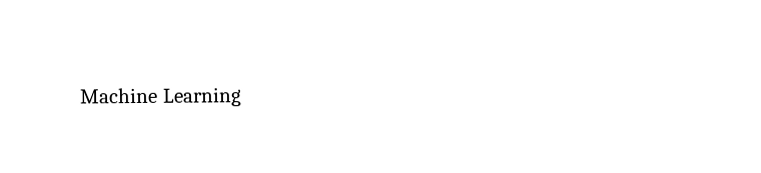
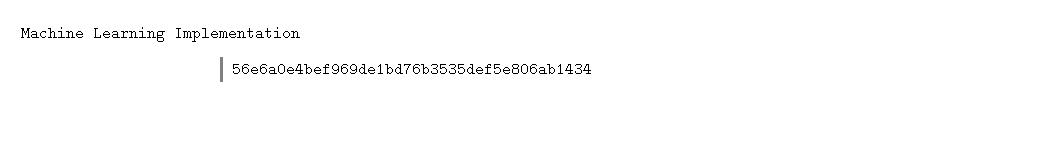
- Machine Learning
+ Machine Learning Implementation
+ 56e6a0e4bef969de1bd76b3535def5e806ab1434

